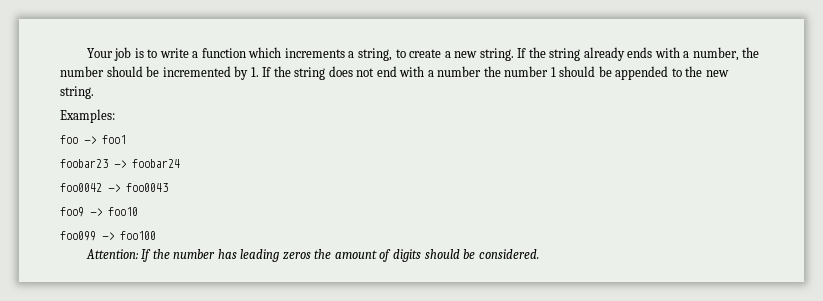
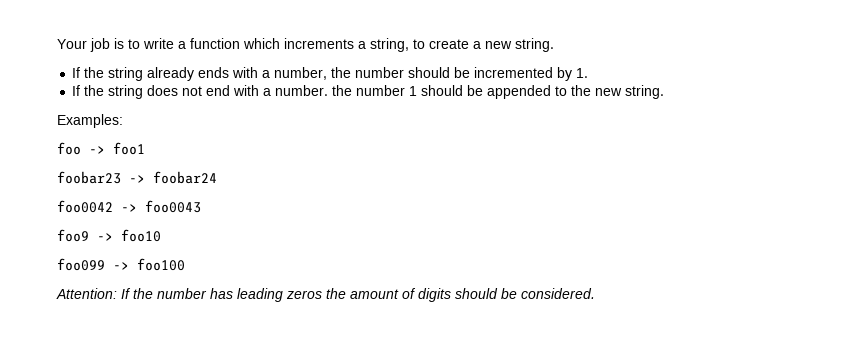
- Your job is to write a function which increments a string, to create a new string. If the string already ends with a number, the number should be incremented by 1. If the string does not end with a number the number 1 should be appended to the new string.
+ Your job is to write a function which increments a string, to create a new string.
+ If the string already ends with a number, the number should be incremented by 1.
+ If the string does not end with a number. the number 1 should be appended to the new string.

